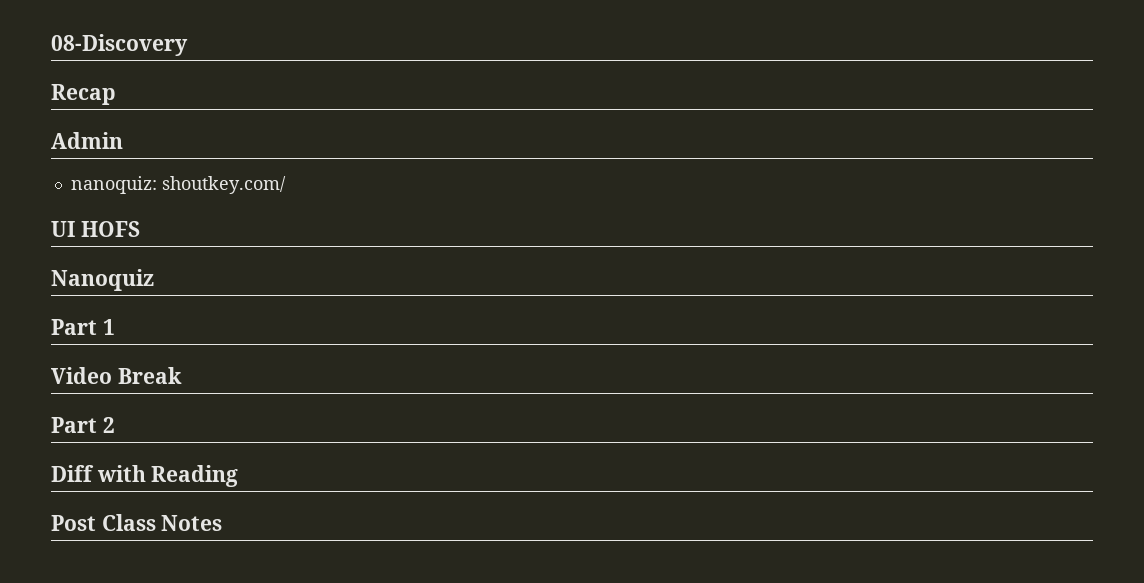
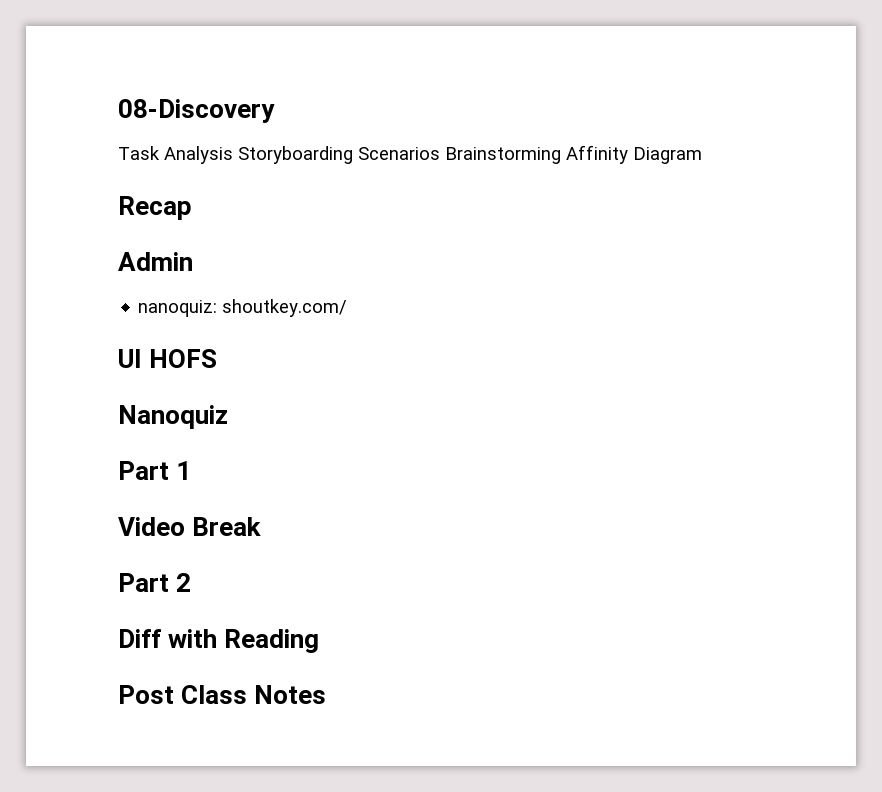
+ Task Analysis Storyboarding Scenarios Brainstorming Affinity Diagram

